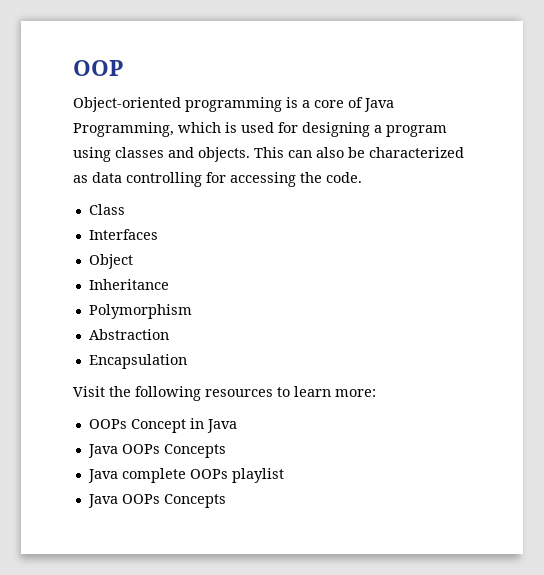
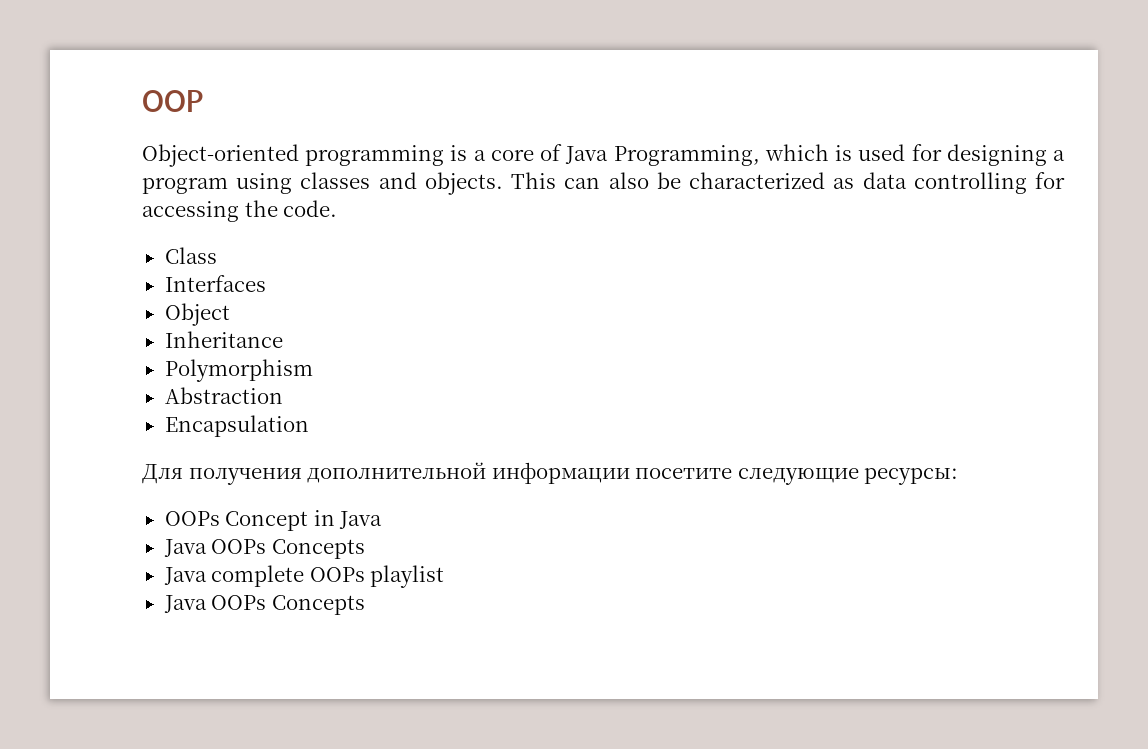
- Visit the following resources to learn more:
+ Для получения дополнительной информации посетите следующие ресурсы:

